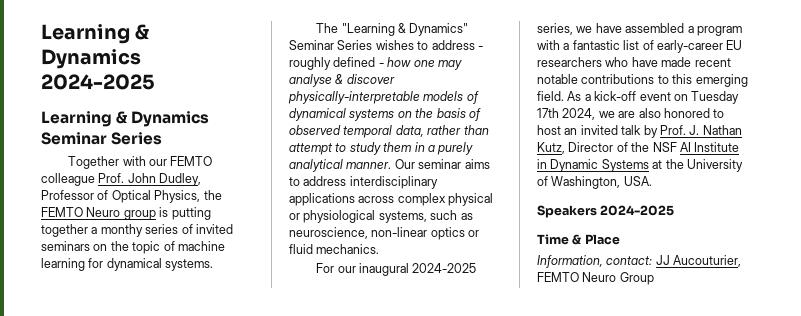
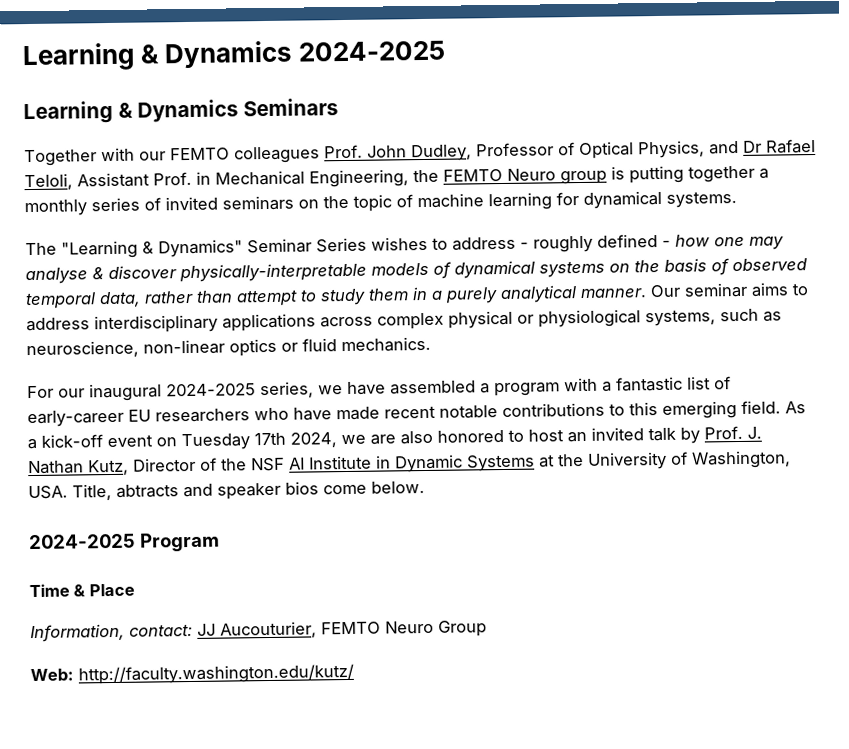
- Learning & Dynamics Seminar Series
+ Learning & Dynamics Seminars
- Together with our FEMTO colleague Prof. John Dudley, Professor of Optical Physics, the FEMTO Neuro group is putting together a monthy series of invited seminars on the topic of machine learning for dynamical systems.
+ Together with our FEMTO colleagues Prof. John Dudley, Professor of Optical Physics, and Dr Rafael Teloli, Assistant Prof. in Mechanical Engineering, the FEMTO Neuro group is putting together a monthly series of invited seminars on the topic of machine learning for dynamical systems.
- As a kick-off event on Tuesday 17th 2024, we are also honored to host an invited talk by Prof. J. Nathan Kutz, Director of the NSF AI Institute in Dynamic Systems at the University of Washington, USA.
- Speakers 2024-2025
+ As a kick-off event on Tuesday 17th 2024, we are also honored to host an invited talk by Prof. J. Nathan Kutz, Director of the NSF AI Institute in Dynamic Systems at the University of Washington, USA. Title, abtracts and speaker bios come below.
+ 2024-2025 Program
+ Web: http://faculty.washington.edu/kutz/

